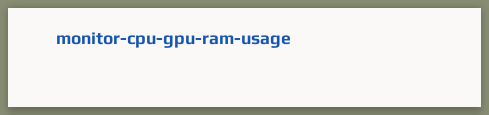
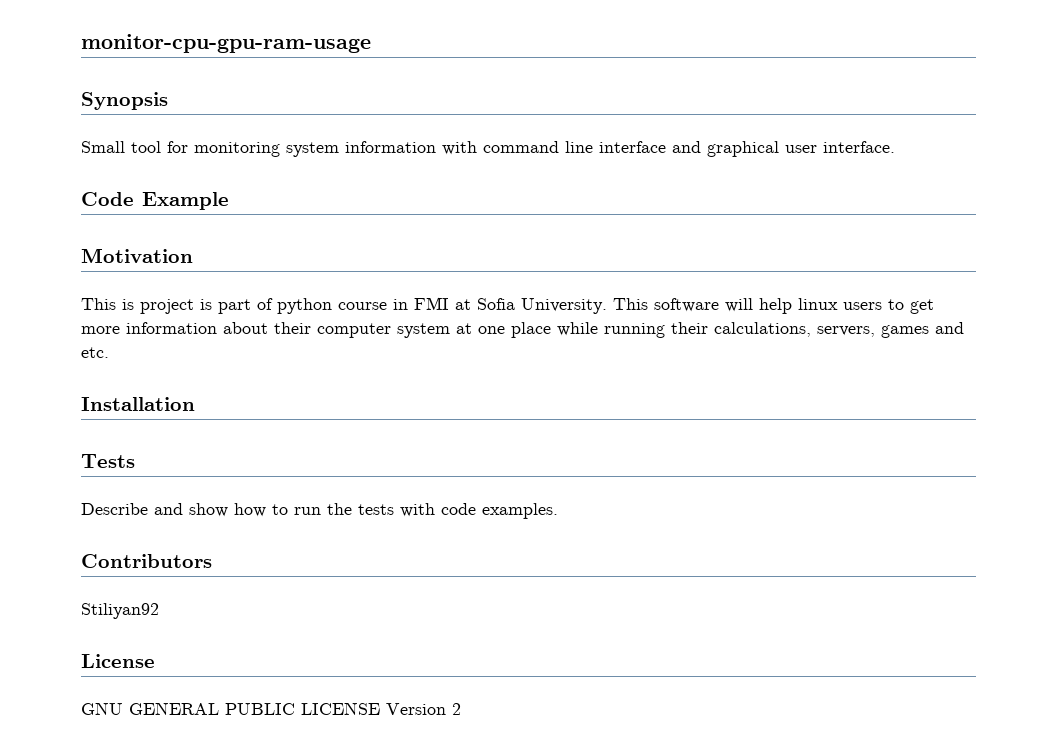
+ Synopsis
+ Small tool for monitoring system information with command line interface and graphical user interface.
+ Code Example
+ Motivation
+ This is project is part of python course in FMI at Sofia University. This software will help linux users to get more information about their computer system at one place while running their calculations, servers, games and etc.
+ Installation
+ Tests
+ Describe and show how to run the tests with code examples.
+ Contributors
+ Stiliyan92
+ License
+ GNU GENERAL PUBLIC LICENSE Version 2

